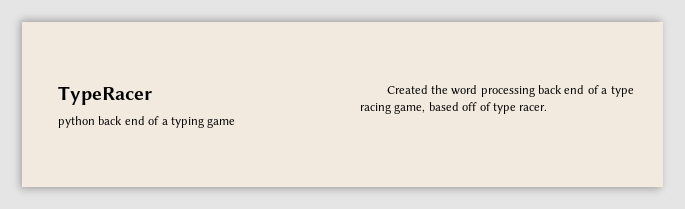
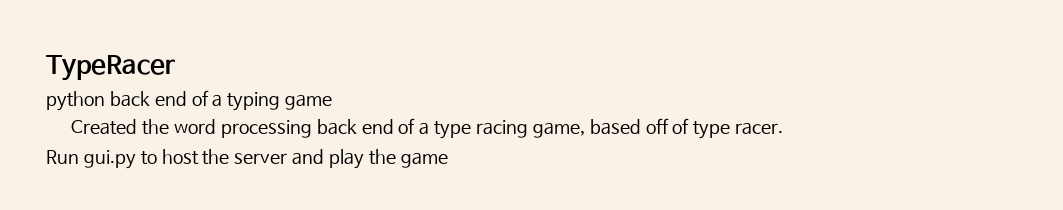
+ Run gui.py to host the server and play the game

